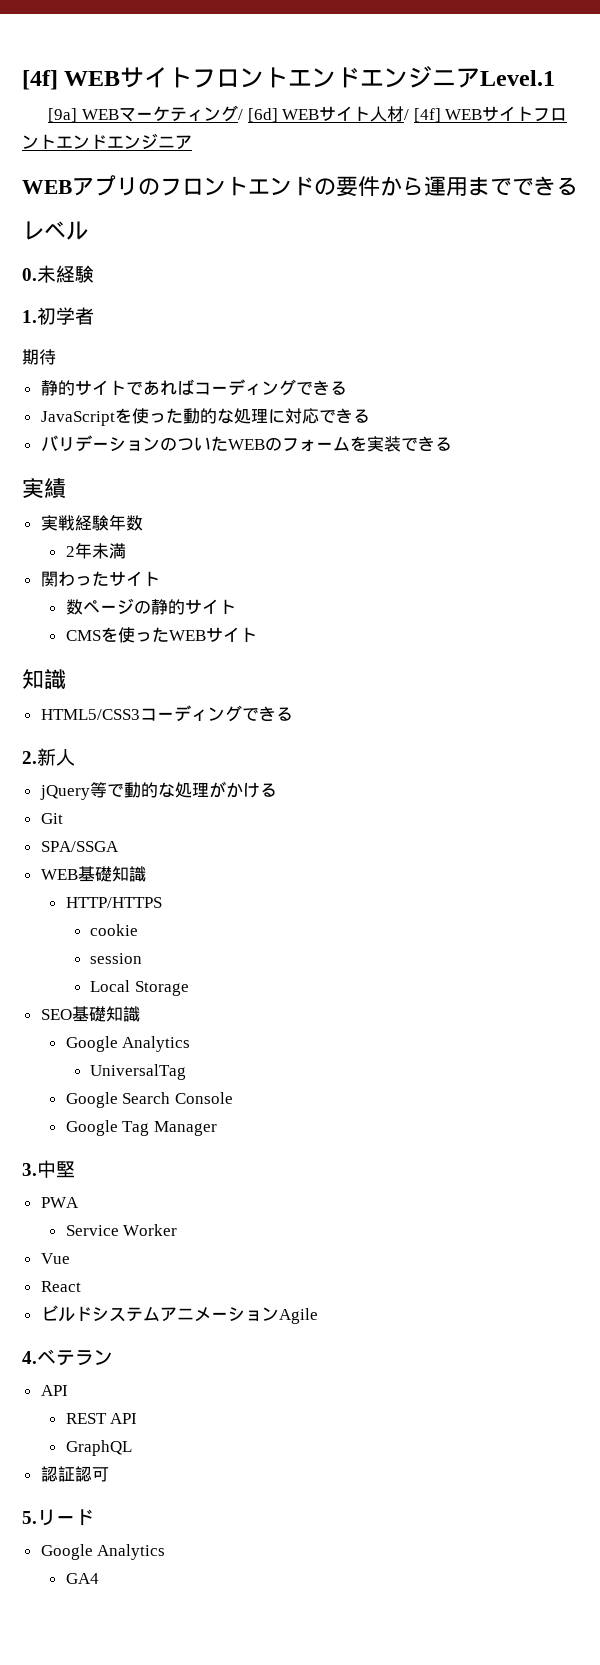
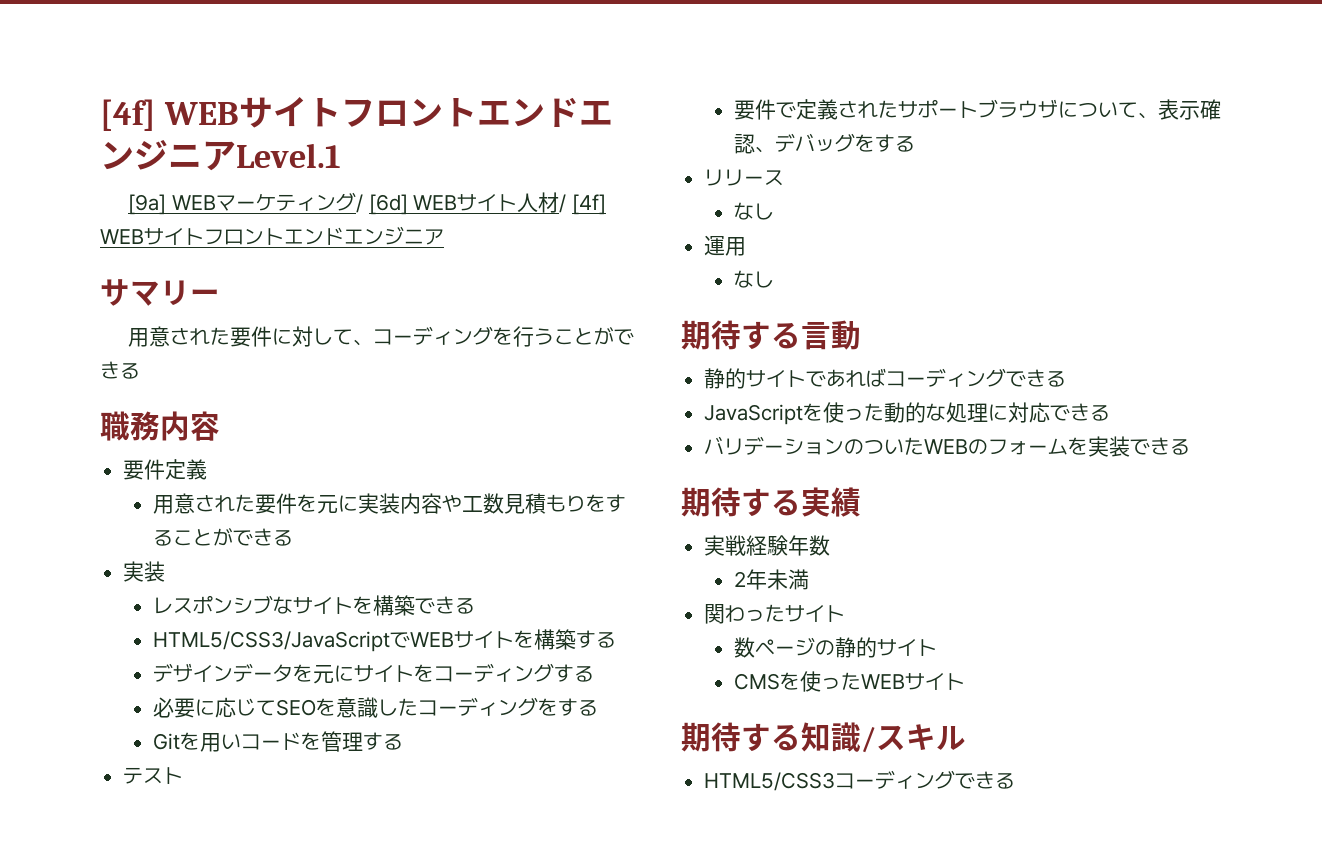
- WEBアプリのフロントエンドの要件から運用までできる
- レベル
- 0.未経験
- 1.初学者
- 期待
+ サマリー
+ 用意された要件に対して、コーディングを行うことができる
+ 職務内容
+ 要件定義
+ 用意された要件を元に実装内容や工数見積もりをすることができる
+ 実装
+ レスポンシブなサイトを構築できる
+ HTML5/CSS3/JavaScriptでWEBサイトを構築する
+ デザインデータを元にサイトをコーディングする
+ 必要に応じてSEOを意識したコーディングをする
+ Gitを用いコードを管理する
+ テスト
+ 要件で定義されたサポートブラウザについて、表示確認、デバッグをする
+ リリース
+ なし
+ 運用
+ なし
+ 期待する言動
- 実績
+ 期待する実績
  CMSを使ったWEBサイト
- 知識
+ 期待する知識/スキル
- 2.新人
- jQuery等で動的な処理がかける
- Git
- SPA/SSGA
- WEB基礎知識
- HTTP/HTTPS
- cookie
- session
- Local Storage
- SEO基礎知識
- Google Analytics
- UniversalTag
- Google Search Console
- Google Tag Manager
- 3.中堅
- PWA
- Service Worker
- Vue
- React
- ビルドシステムアニメーションAgile
- 4.ベテラン
- API
- REST API
- GraphQL
- 認証認可
- 5.リード
- Google Analytics
- GA4

